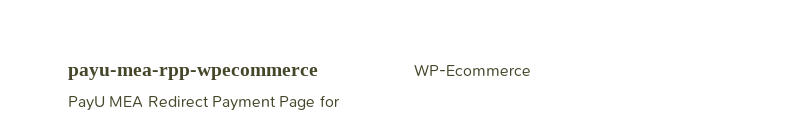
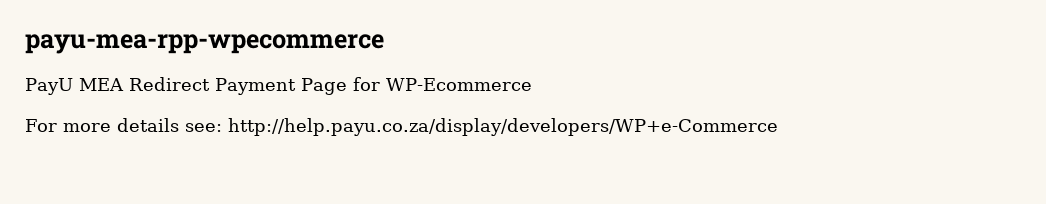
+ For more details see: http://help.payu.co.za/display/developers/WP+e-Commerce

